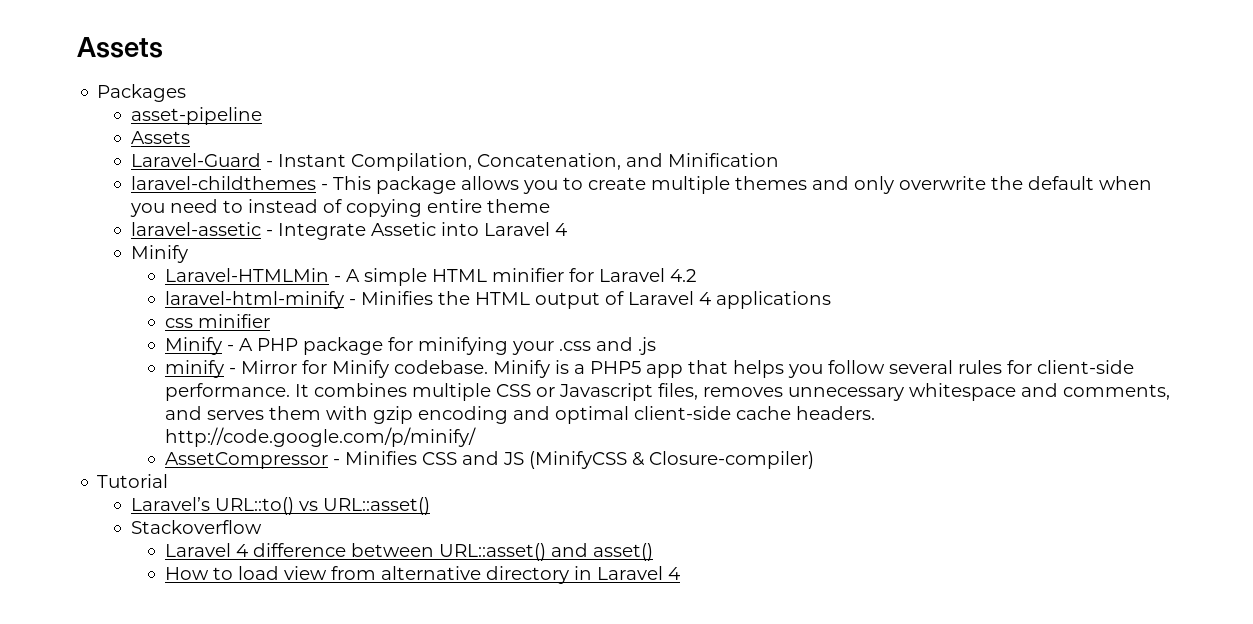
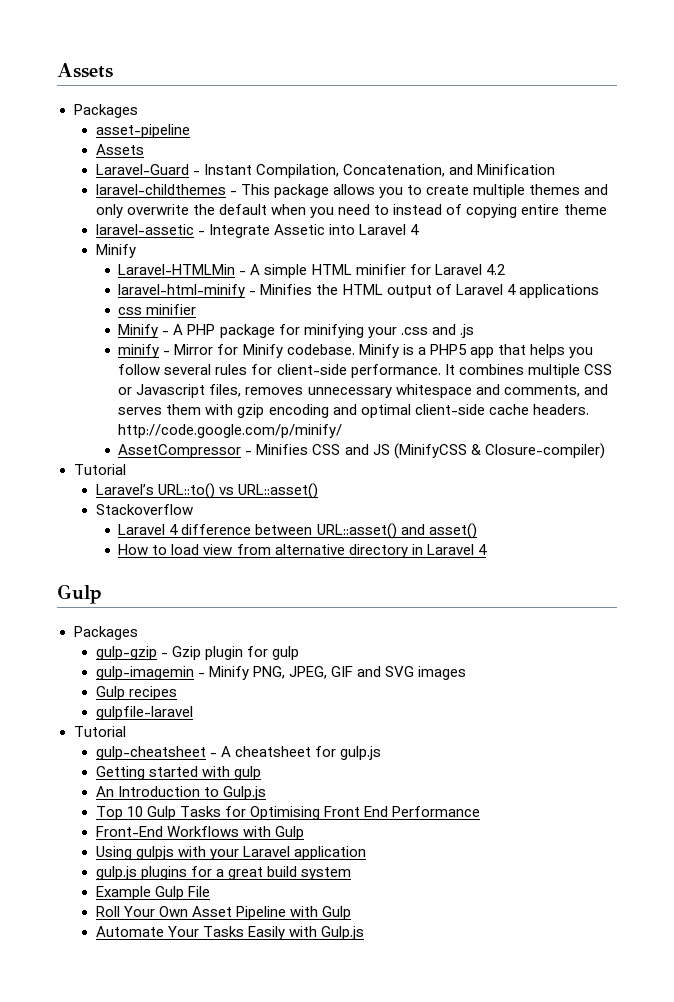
  How to load view from alternative directory in Laravel 4
+ Gulp
+ Packages
+ gulp-gzip - Gzip plugin for gulp
+ gulp-imagemin - Minify PNG, JPEG, GIF and SVG images
+ Gulp recipes
+ gulpfile-laravel
+ Tutorial
+ gulp-cheatsheet - A cheatsheet for gulp.js
+ Getting started with gulp
+ An Introduction to Gulp.js
+ Top 10 Gulp Tasks for Optimising Front End Performance
+ Front-End Workflows with Gulp
+ Using gulpjs with your Laravel application
+ gulp.js plugins for a great build system
+ Example Gulp File
+ Roll Your Own Asset Pipeline with Gulp
+ Automate Your Tasks Easily with Gulp.js

